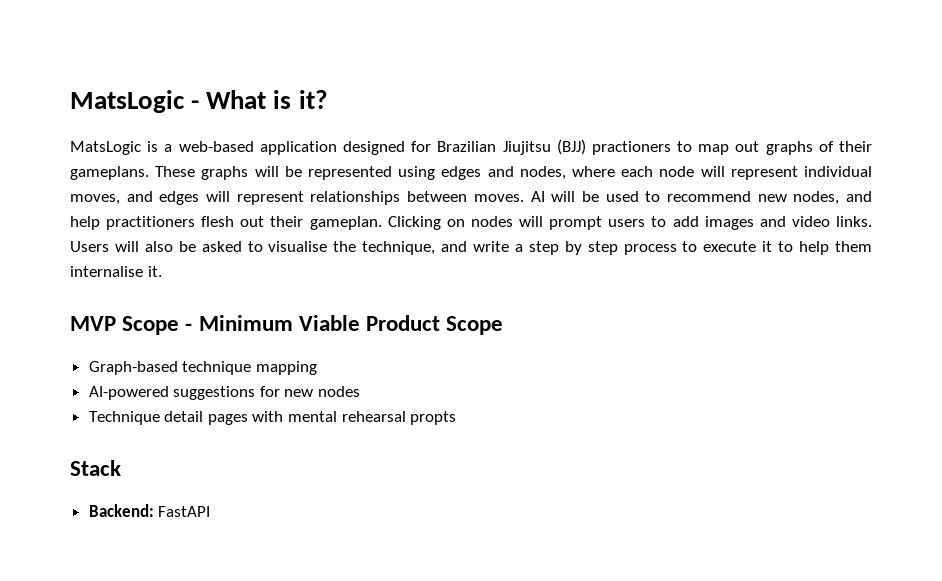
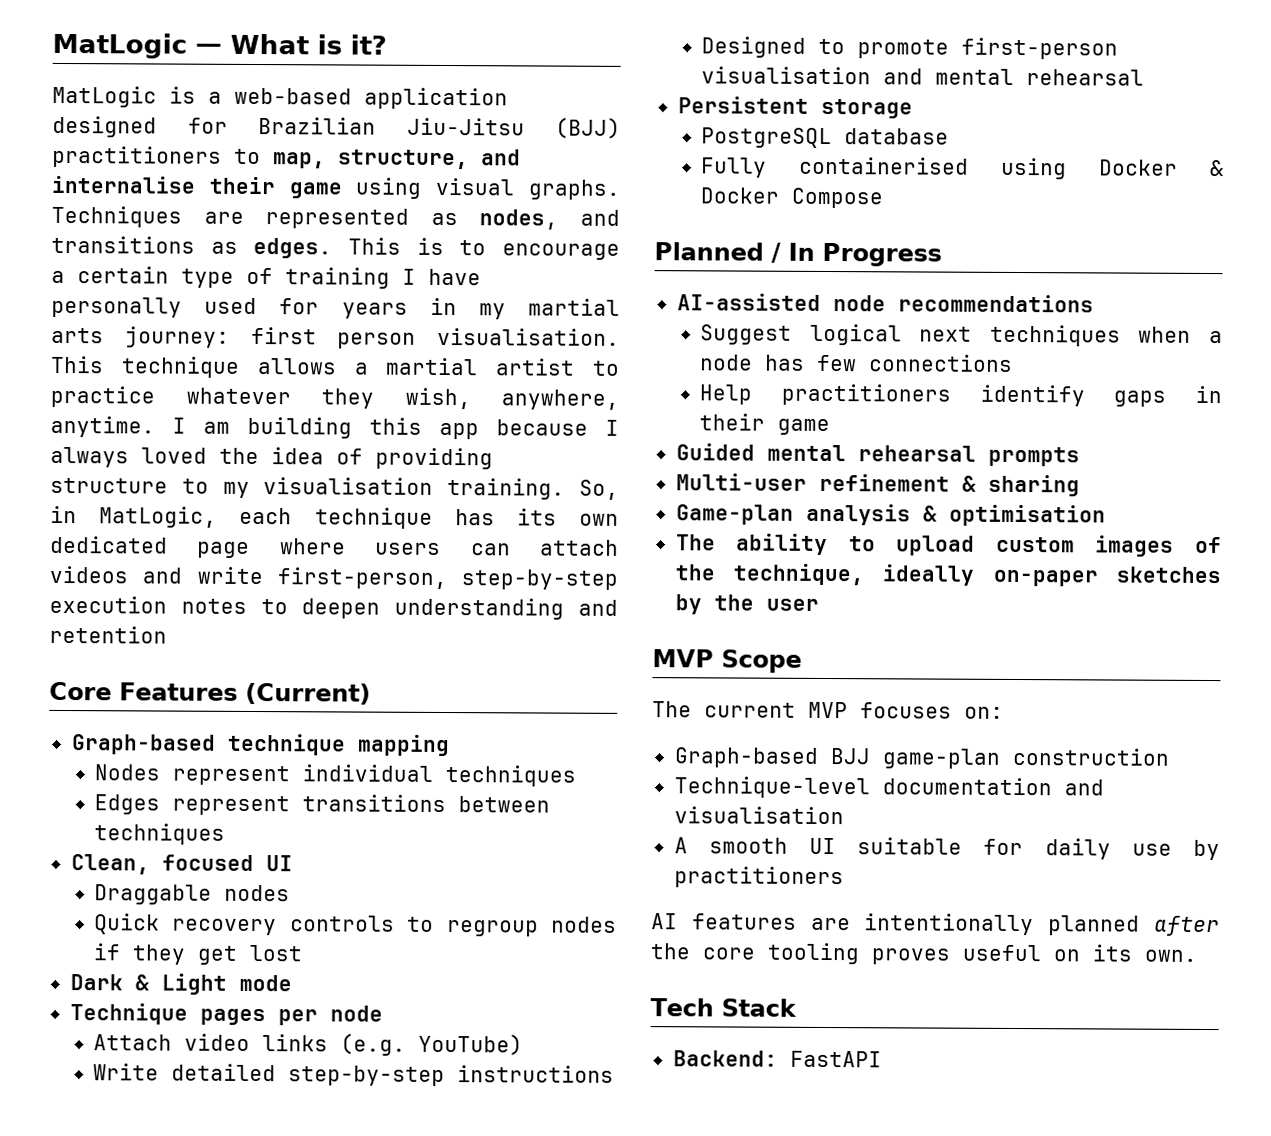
- MatsLogic - What is it?
+ MatLogic — What is it?
- MatsLogic is a web-based application designed for Brazilian Jiujitsu (BJJ) practioners to map out graphs of their gameplans. These graphs will be represented using edges and nodes, where each node will represent individual moves, and edges will represent relationships between moves. AI will be used to recommend new nodes, and help practitioners flesh out their gameplan. Clicking on nodes will prompt users to add images and video links. Users will also be asked to visualise the technique, and write a step by step process to execute it to help them internalise it.
- MVP Scope - Minimum Viable Product Scope
+ MatLogic is a web-based application designed for Brazilian Jiu-Jitsu (BJJ) practitioners to map, structure, and internalise their game using visual graphs. Techniques are represented as nodes, and transitions as edges. This is to encourage a certain type of training I have personally used for years in my martial arts journey: first person visualisation. This technique allows a martial artist to practice whatever they wish, anywhere, anytime. I am building this app because I always loved the idea of providing structure to my visualisation training. So, in MatLogic, each technique has its own dedicated page where users can attach videos and write first-person, step-by-step execution notes to deepen understanding and retention
+ Core Features (Current)
  Graph-based technique mapping
- AI-powered suggestions for new nodes
- Technique detail pages with mental rehearsal propts
- Stack
+ Nodes represent individual techniques
+ Edges represent transitions between techniques
+ Clean, focused UI
+ Draggable nodes
+ Quick recovery controls to regroup nodes if they get lost
+ Dark & Light mode
+ Technique pages per node
+ Attach video links (e.g. YouTube)
+ Write detailed step-by-step instructions
+ Designed to promote first-person visualisation and mental rehearsal
+ Persistent storage
+ PostgreSQL database
+ Fully containerised using Docker & Docker Compose
+ Planned / In Progress
+ AI-assisted node recommendations
+ Suggest logical next techniques when a node has few connections
+ Help practitioners identify gaps in their game
+ Guided mental rehearsal prompts
+ Multi-user refinement & sharing
+ Game-plan analysis & optimisation
+ The ability to upload custom images of the technique, ideally on-paper sketches by the user
+ MVP Scope
+ The current MVP focuses on:
+ Graph-based BJJ game-plan construction
+ Technique-level documentation and visualisation
+ A smooth UI suitable for daily use by practitioners
+ AI features are intentionally planned after the core tooling proves useful on its own.
+ Tech Stack

